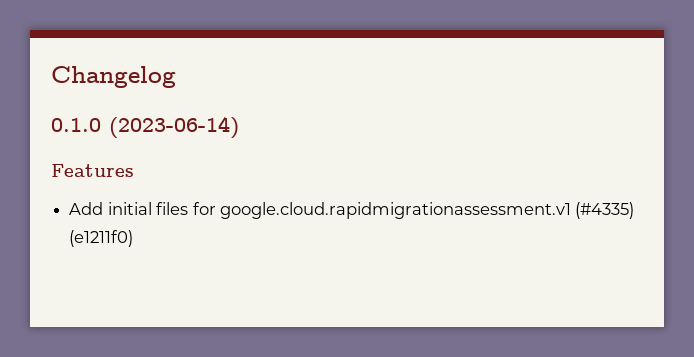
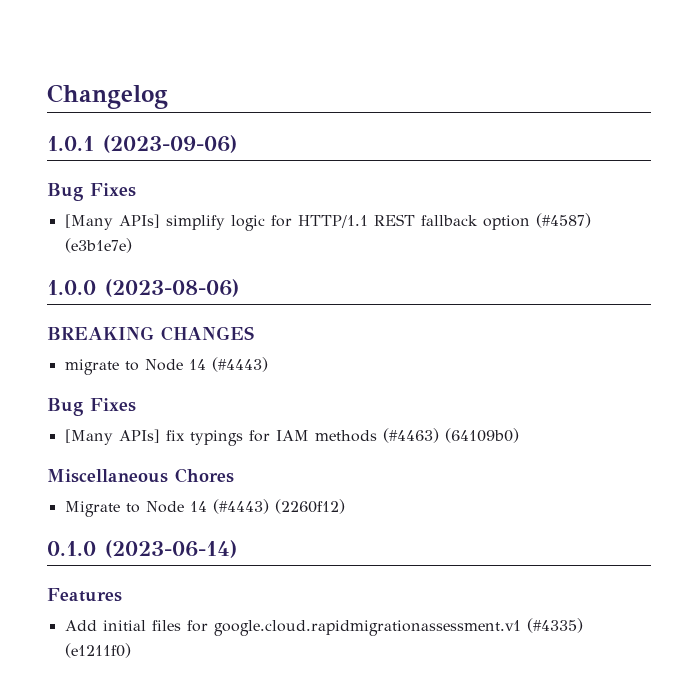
+ 1.0.1 (2023-09-06)
+ Bug Fixes
+ [Many APIs] simplify logic for HTTP/1.1 REST fallback option (#4587) (e3b1e7e)
+ 1.0.0 (2023-08-06)
+ BREAKING CHANGES
+ migrate to Node 14 (#4443)
+ Bug Fixes
+ [Many APIs] fix typings for IAM methods (#4463) (64109b0)
+ Miscellaneous Chores
+ Migrate to Node 14 (#4443) (2260f12)

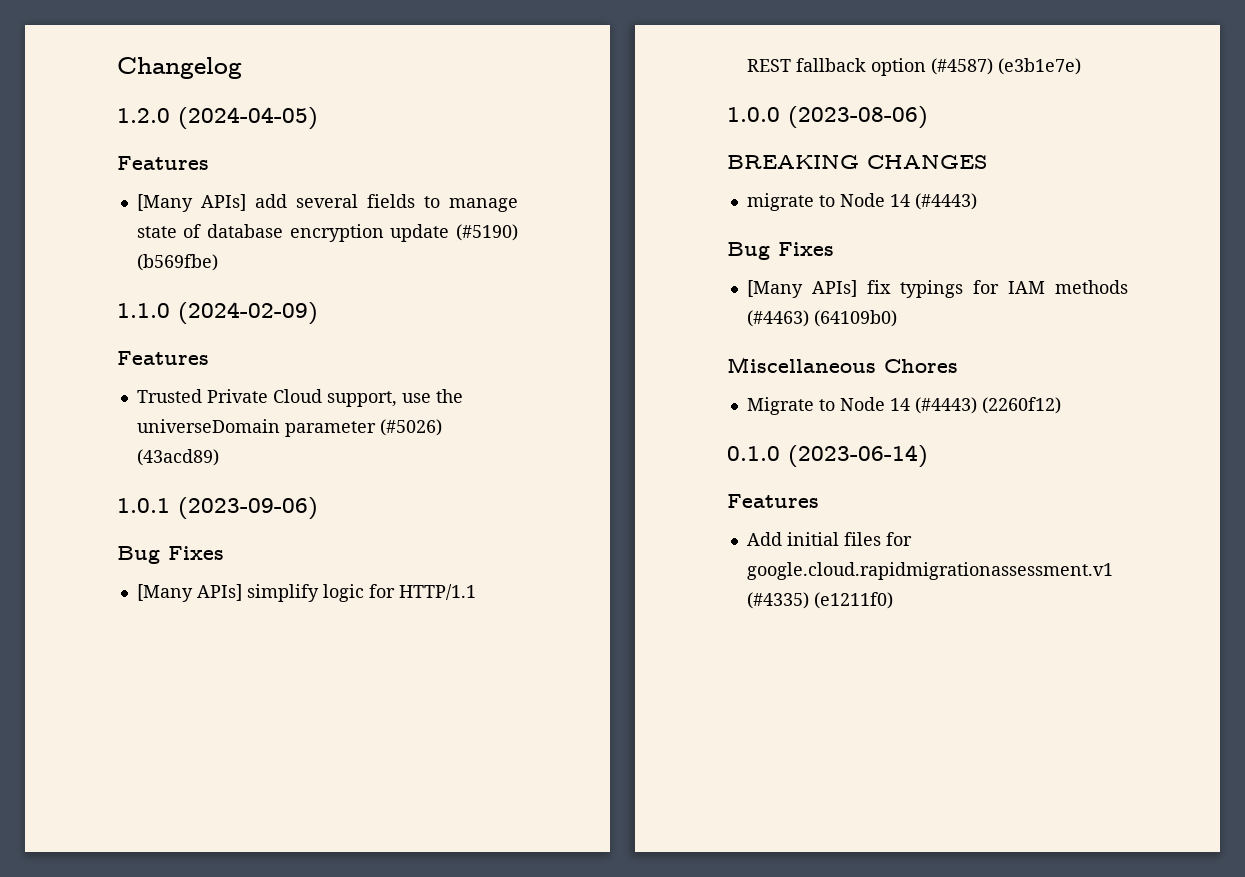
+ 1.2.0 (2024-04-05)
+ Features
+ [Many APIs] add several fields to manage state of database encryption update (#5190) (b569fbe)
+ 1.1.0 (2024-02-09)
+ Features
+ Trusted Private Cloud support, use the universeDomain parameter (#5026) (43acd89)

